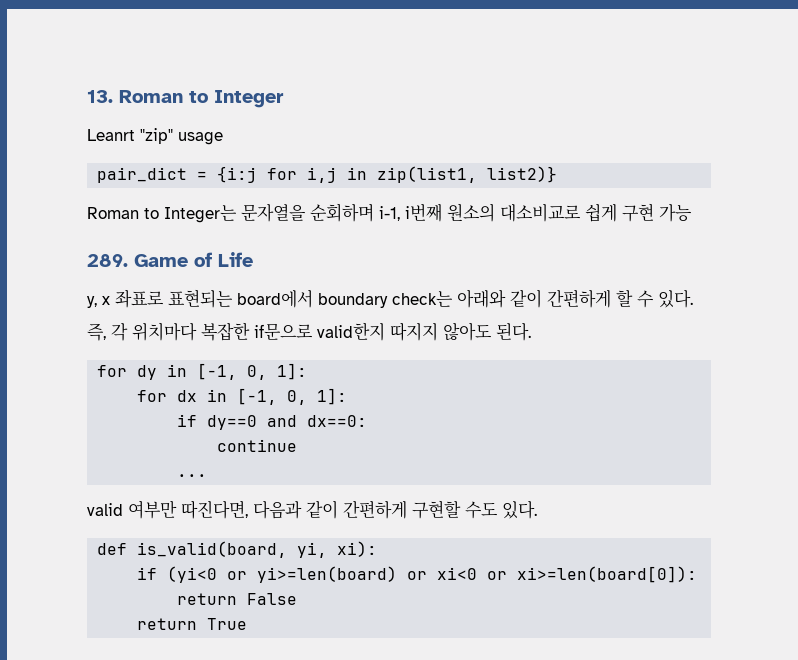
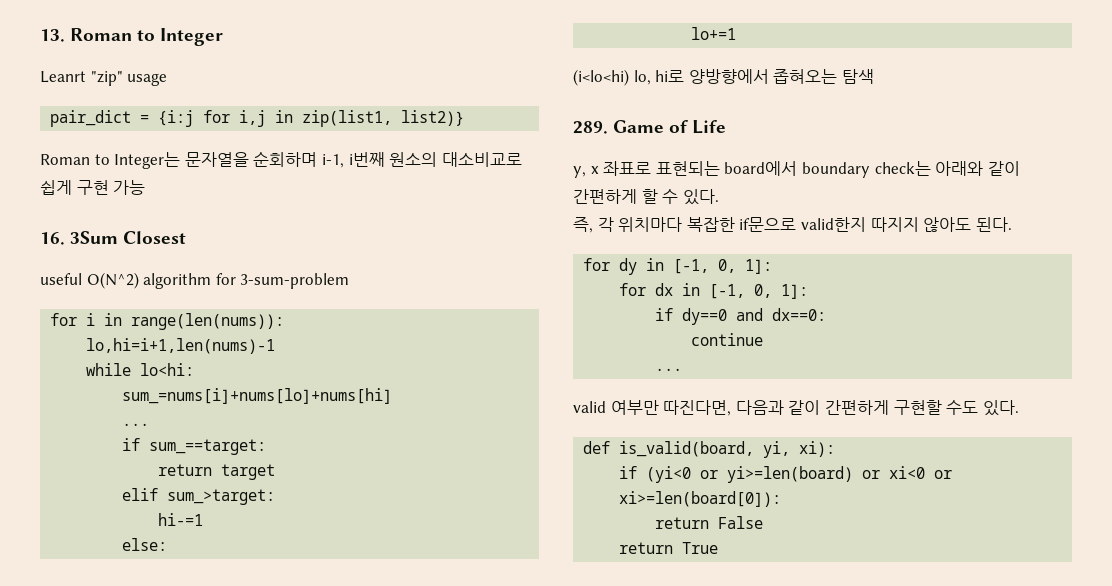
+ 16. 3Sum Closest
+ useful O(N^2) algorithm for 3-sum-problem
+ for i in range(len(nums)):
+ lo,hi=i+1,len(nums)-1
+ while lo<hi:
+ sum_=nums[i]+nums[lo]+nums[hi]
+ ...
+ if sum_==target:
+ return target
+ elif sum_>target:
+ hi-=1
+ else:
+ lo+=1
+ (i<lo<hi) lo, hi로 양방향에서 좁혀오는 탐색

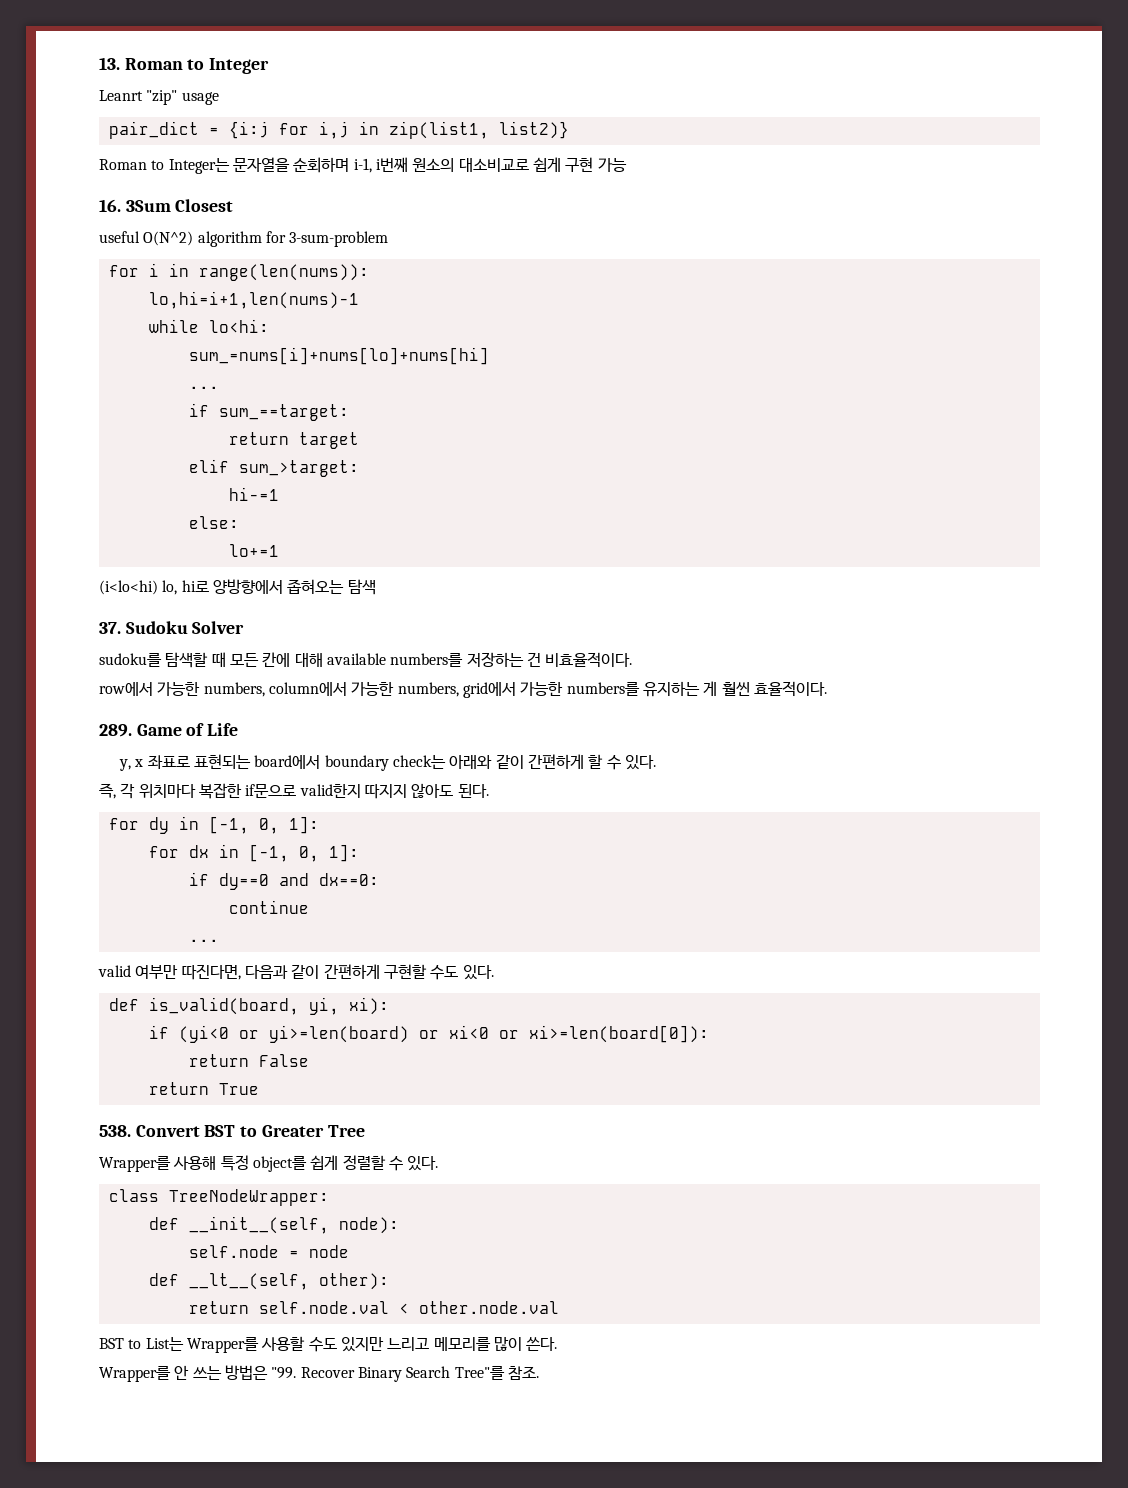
+ 37. Sudoku Solver
+ sudoku를 탐색할 때 모든 칸에 대해 available numbers를 저장하는 건 비효율적이다.
+ row에서 가능한 numbers, column에서 가능한 numbers, grid에서 가능한 numbers를 유지하는 게 훨씬 효율적이다.
+ 538. Convert BST to Greater Tree
+ Wrapper를 사용해 특정 object를 쉽게 정렬할 수 있다.
+ class TreeNodeWrapper:
+ def __init__(self, node):
+ self.node = node
+ def __lt__(self, other):
+ return self.node.val < other.node.val
+ BST to List는 Wrapper를 사용할 수도 있지만 느리고 메모리를 많이 쓴다.
+ Wrapper를 안 쓰는 방법은 "99. Recover Binary Search Tree"를 참조.

